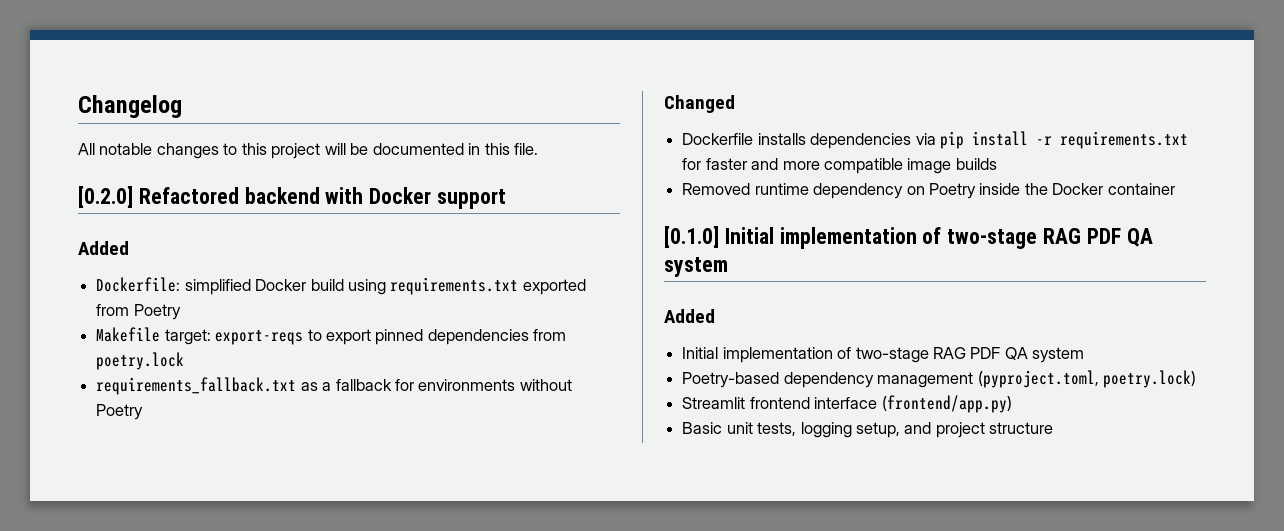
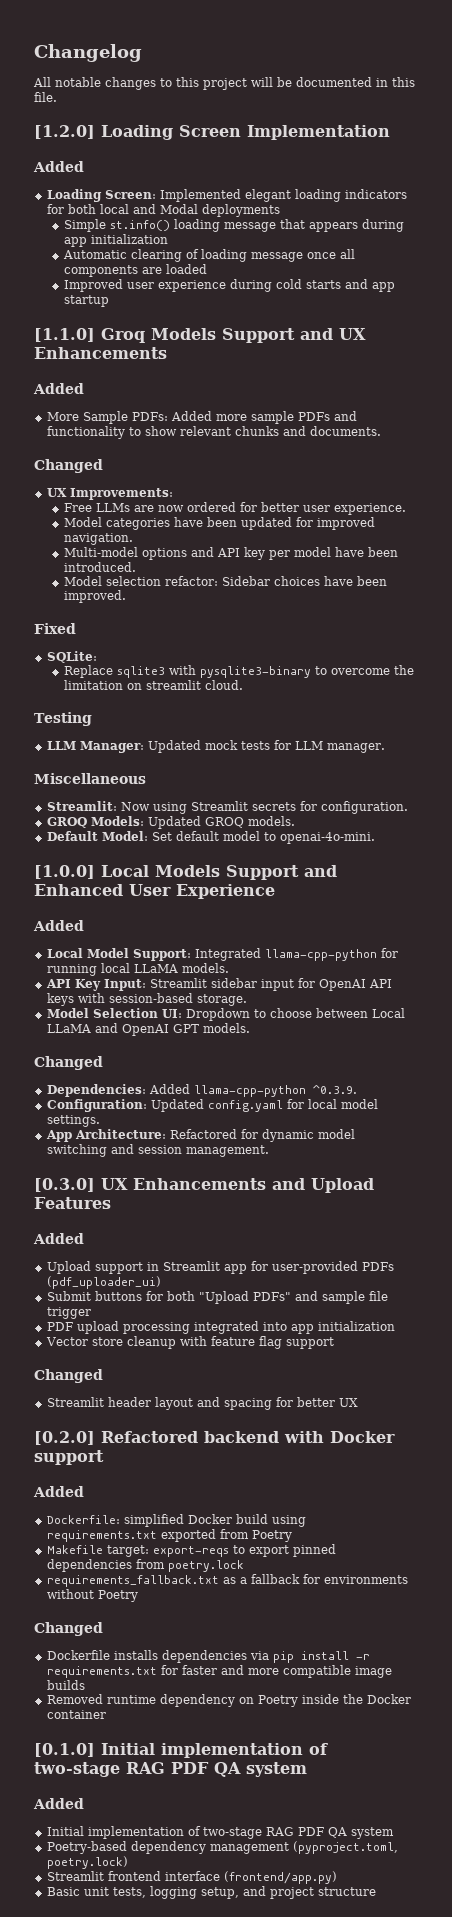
+ [1.2.0] Loading Screen Implementation
+ Added
+ Loading Screen: Implemented elegant loading indicators for both local and Modal deployments
+ Simple st.info() loading message that appears during app initialization
+ Automatic clearing of loading message once all components are loaded
+ Improved user experience during cold starts and app startup
+ [1.1.0] Groq Models Support and UX Enhancements
+ Added
+ More Sample PDFs: Added more sample PDFs and functionality to show relevant chunks and documents.
+ Changed
+ UX Improvements:
+ Free LLMs are now ordered for better user experience.
+ Model categories have been updated for improved navigation.
+ Multi-model options and API key per model have been introduced.
+ Model selection refactor: Sidebar choices have been improved.
+ Fixed
+ SQLite:
+ Replace sqlite3 with pysqlite3-binary to overcome the limitation on streamlit cloud.
+ Testing
+ LLM Manager: Updated mock tests for LLM manager.
+ Miscellaneous
+ Streamlit: Now using Streamlit secrets for configuration.
+ GROQ Models: Updated GROQ models.
+ Default Model: Set default model to openai-4o-mini.
+ [1.0.0] Local Models Support and Enhanced User Experience
+ Added
+ Local Model Support: Integrated llama-cpp-python for running local LLaMA models.
+ API Key Input: Streamlit sidebar input for OpenAI API keys with session-based storage.
+ Model Selection UI: Dropdown to choose between Local LLaMA and OpenAI GPT models.
+ Changed
+ Dependencies: Added llama-cpp-python ^0.3.9.
+ Configuration: Updated config.yaml for local model settings.
+ App Architecture: Refactored for dynamic model switching and session management.
+ [0.3.0] UX Enhancements and Upload Features
+ Added
+ Upload support in Streamlit app for user-provided PDFs (pdf_uploader_ui)
+ Submit buttons for both "Upload PDFs" and sample file trigger
+ PDF upload processing integrated into app initialization
+ Vector store cleanup with feature flag support
+ Changed
+ Streamlit header layout and spacing for better UX

